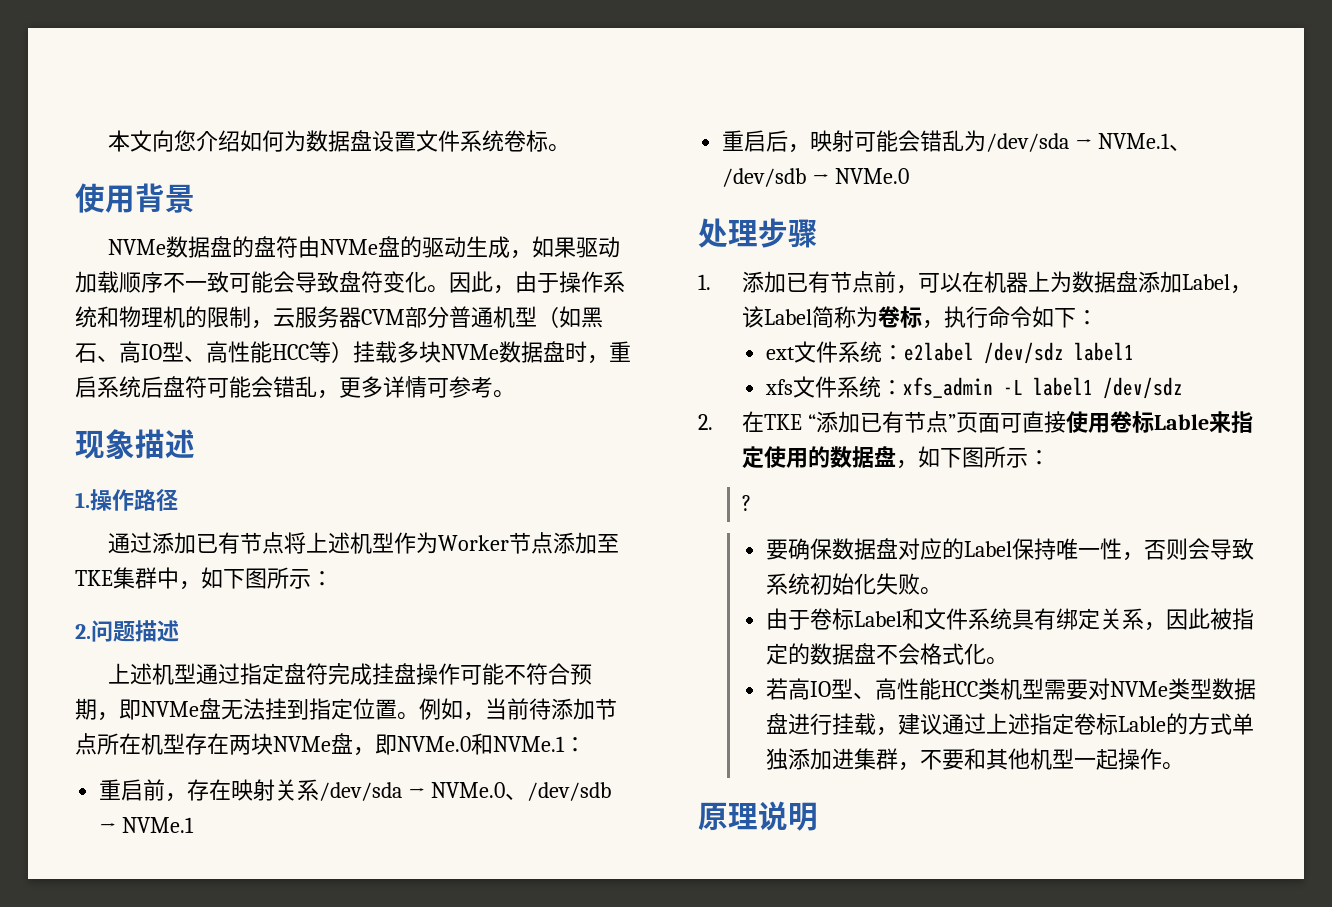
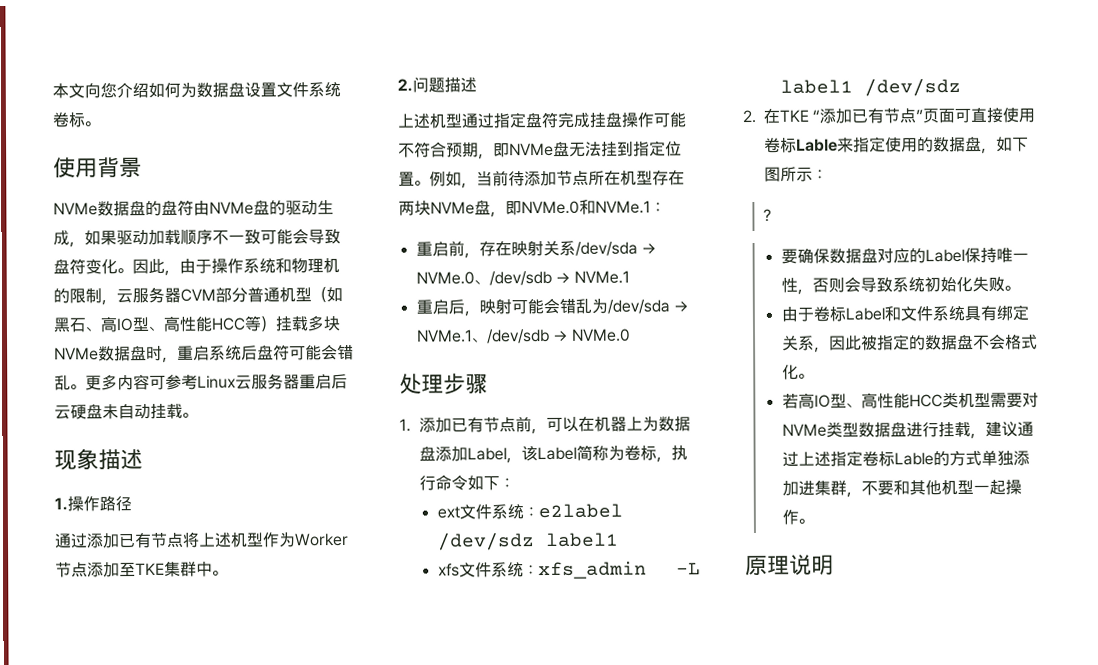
- 因此，由于操作系统和物理机的限制，云服务器CVM部分普通机型（如黑石、高IO型、高性能HCC等）挂载多块NVMe数据盘时，重启系统后盘符可能会错乱，更多详情可参考。
+ 因此，由于操作系统和物理机的限制，云服务器CVM部分普通机型（如黑石、高IO型、高性能HCC等）挂载多块NVMe数据盘时，重启系统后盘符可能会错乱。更多内容可参考Linux云服务器重启后云硬盘未自动挂载。
- 通过添加已有节点将上述机型作为Worker节点添加至TKE集群中，如下图所示：
+ 通过添加已有节点将上述机型作为Worker节点添加至TKE集群中。

